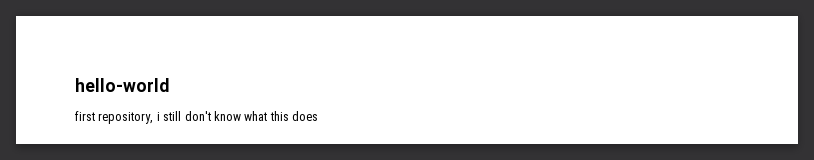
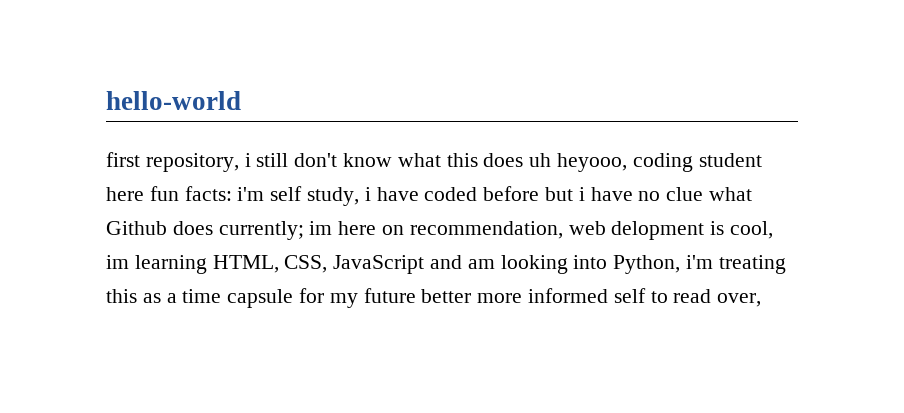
- first repository, i still don't know what this does
+ first repository, i still don't know what this does uh heyooo, coding student here fun facts: i'm self study, i have coded before but i have no clue what Github does currently; im here on recommendation, web delopment is cool, im learning HTML, CSS, JavaScript and am looking into Python, i'm treating this as a time capsule for my future better more informed self to read over,

